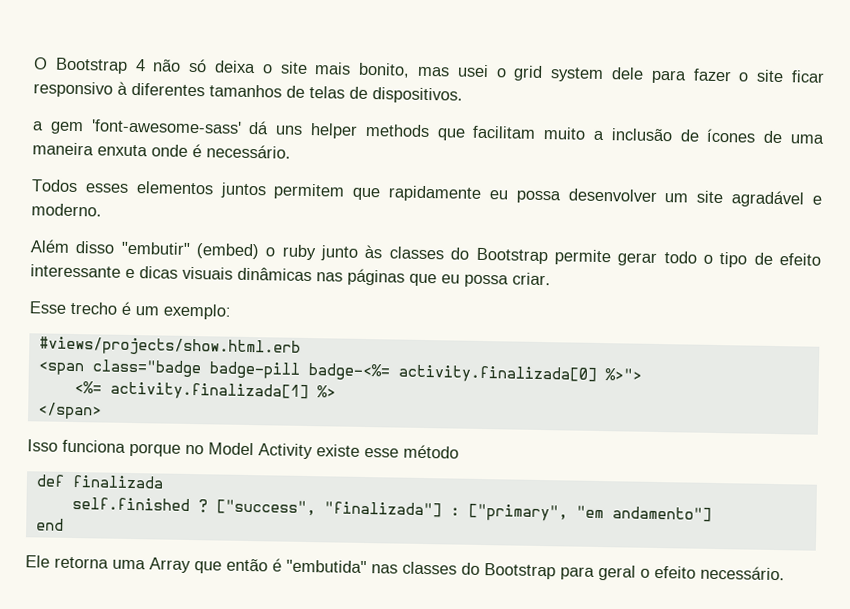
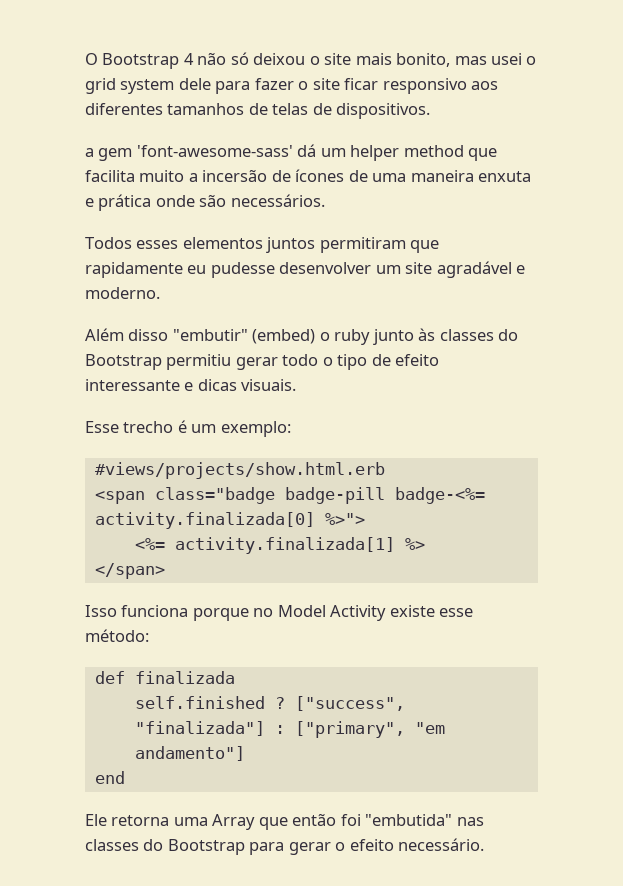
- O Bootstrap 4 não só deixa o site mais bonito, mas usei o grid system dele para fazer o site ficar responsivo à diferentes tamanhos de telas de dispositivos.
+ O Bootstrap 4 não só deixou o site mais bonito, mas usei o grid system dele para fazer o site ficar responsivo aos diferentes tamanhos de telas de dispositivos.
- a gem 'font-awesome-sass' dá uns helper methods que facilitam muito a inclusão de ícones de uma maneira enxuta onde é necessário.
+ a gem 'font-awesome-sass' dá um helper method que facilita muito a incersão de ícones de uma maneira enxuta e prática onde são necessários.
- Todos esses elementos juntos permitem que rapidamente eu possa desenvolver um site agradável e moderno.
+ Todos esses elementos juntos permitiram que rapidamente eu pudesse desenvolver um site agradável e moderno.
- Além disso "embutir" (embed) o ruby junto às classes do Bootstrap permite gerar todo o tipo de efeito interessante e dicas visuais dinâmicas nas páginas que eu possa criar.
+ Além disso "embutir" (embed) o ruby junto às classes do Bootstrap permitiu gerar todo o tipo de efeito interessante e dicas visuais.
- Isso funciona porque no Model Activity existe esse método
+ Isso funciona porque no Model Activity existe esse método:
- Ele retorna uma Array que então é "embutida" nas classes do Bootstrap para geral o efeito necessário.
+ Ele retorna uma Array que então foi "embutida" nas classes do Bootstrap para gerar o efeito necessário.

